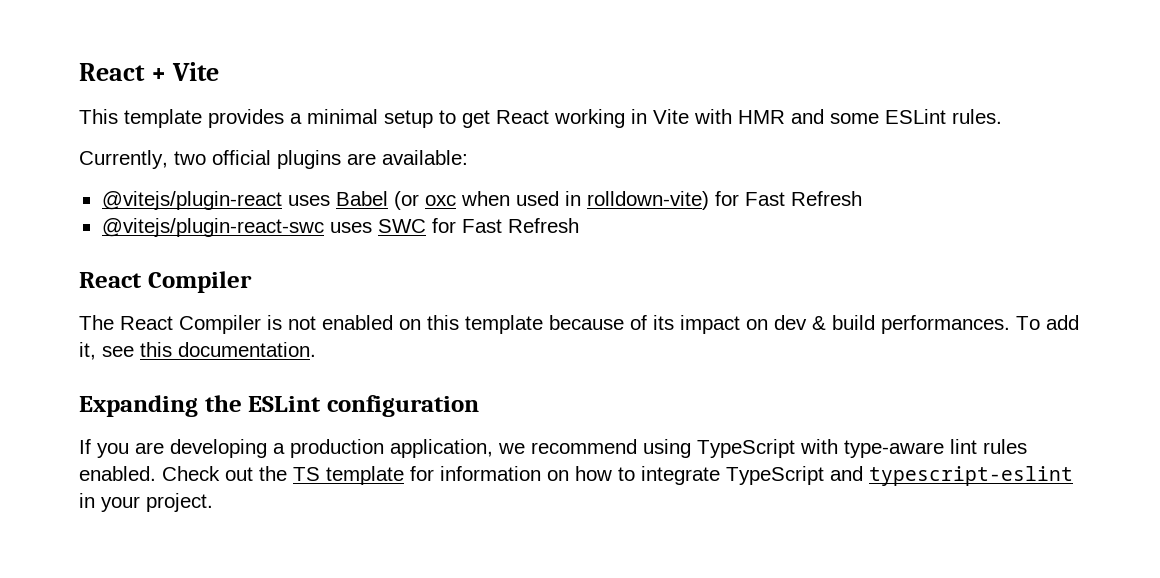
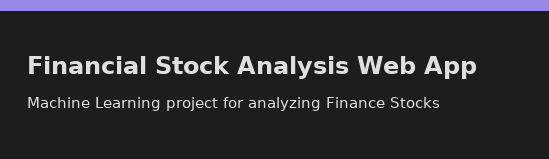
- React + Vite
- This template provides a minimal setup to get React working in Vite with HMR and some ESLint rules.
- Currently, two official plugins are available:
- @vitejs/plugin-react uses Babel (or oxc when used in rolldown-vite) for Fast Refresh
- @vitejs/plugin-react-swc uses SWC for Fast Refresh
- React Compiler
- The React Compiler is not enabled on this template because of its impact on dev & build performances. To add it, see this documentation.
- Expanding the ESLint configuration
- If you are developing a production application, we recommend using TypeScript with type-aware lint rules enabled. Check out the TS template for information on how to integrate TypeScript and typescript-eslint in your project.
+ Financial Stock Analysis Web App
+ Machine Learning project for analyzing Finance Stocks

